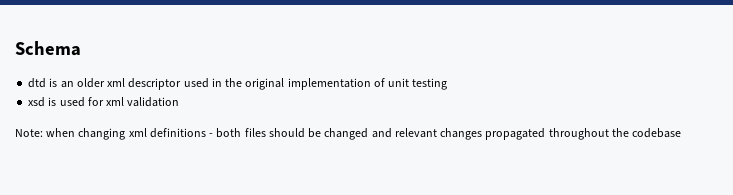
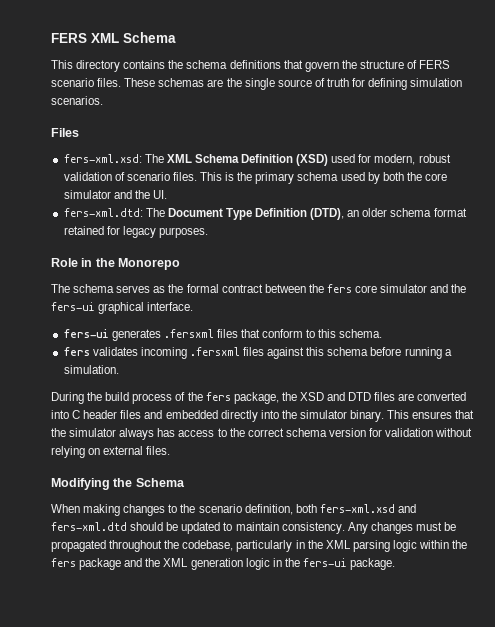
- Schema
- dtd is an older xml descriptor used in the original implementation of unit testing
- xsd is used for xml validation
- Note: when changing xml definitions - both files should be changed and relevant changes propagated throughout the codebase
+ FERS XML Schema
+ This directory contains the schema definitions that govern the structure of FERS scenario files. These schemas are the single source of truth for defining simulation scenarios.
+ Files
+ fers-xml.xsd: The XML Schema Definition (XSD) used for modern, robust validation of scenario files. This is the primary schema used by both the core simulator and the UI.
+ fers-xml.dtd: The Document Type Definition (DTD), an older schema format retained for legacy purposes.
+ Role in the Monorepo
+ The schema serves as the formal contract between the fers core simulator and the fers-ui graphical interface.
+ fers-ui generates .fersxml files that conform to this schema.
+ fers validates incoming .fersxml files against this schema before running a simulation.
+ During the build process of the fers package, the XSD and DTD files are converted into C header files and embedded directly into the simulator binary. This ensures that the simulator always has access to the correct schema version for validation without relying on external files.
+ Modifying the Schema
+ When making changes to the scenario definition, both fers-xml.xsd and fers-xml.dtd should be updated to maintain consistency. Any changes must be propagated throughout the codebase, particularly in the XML parsing logic within the fers package and the XML generation logic in the fers-ui package.

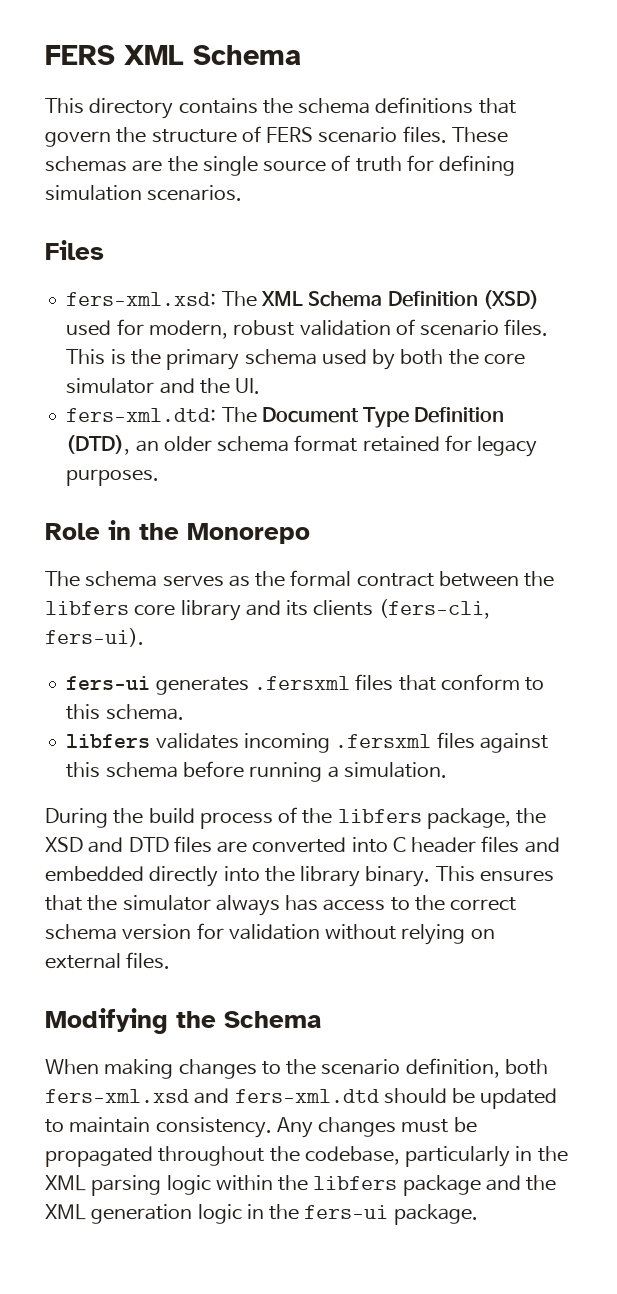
- The schema serves as the formal contract between the fers core simulator and the fers-ui graphical interface.
+ The schema serves as the formal contract between the libfers core library and its clients (fers-cli, fers-ui).
- fers validates incoming .fersxml files against this schema before running a simulation.
+ libfers validates incoming .fersxml files against this schema before running a simulation.
- During the build process of the fers package, the XSD and DTD files are converted into C header files and embedded directly into the simulator binary.
+ During the build process of the libfers package, the XSD and DTD files are converted into C header files and embedded directly into the library binary.
- Any changes must be propagated throughout the codebase, particularly in the XML parsing logic within the fers package and the XML generation logic in the fers-ui package.
+ Any changes must be propagated throughout the codebase, particularly in the XML parsing logic within the libfers package and the XML generation logic in the fers-ui package.

